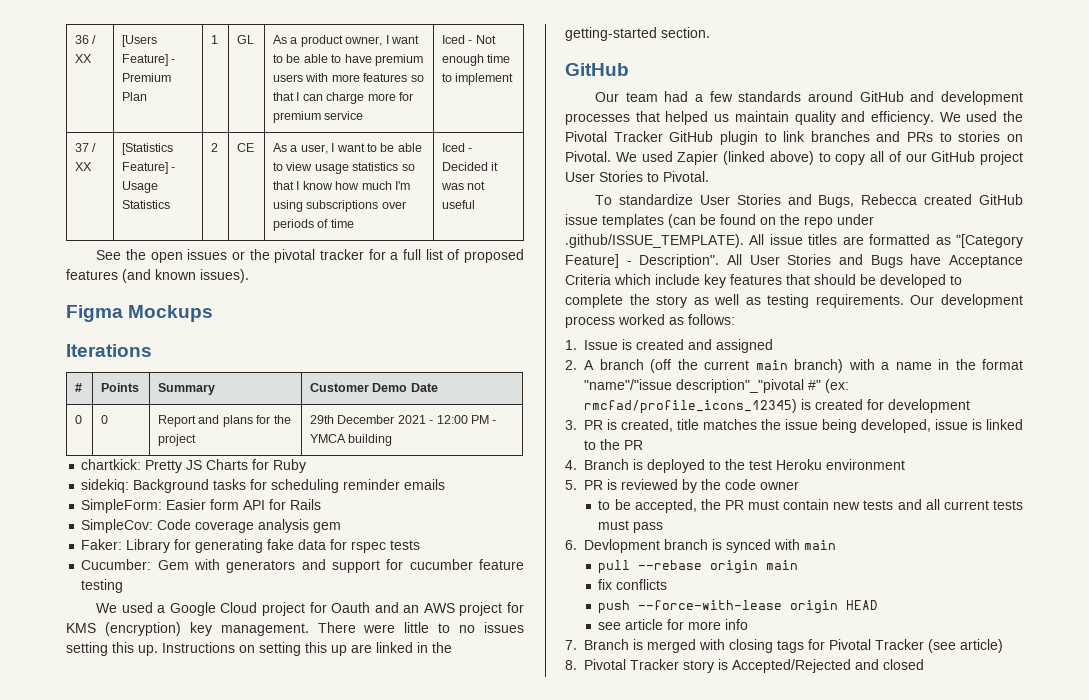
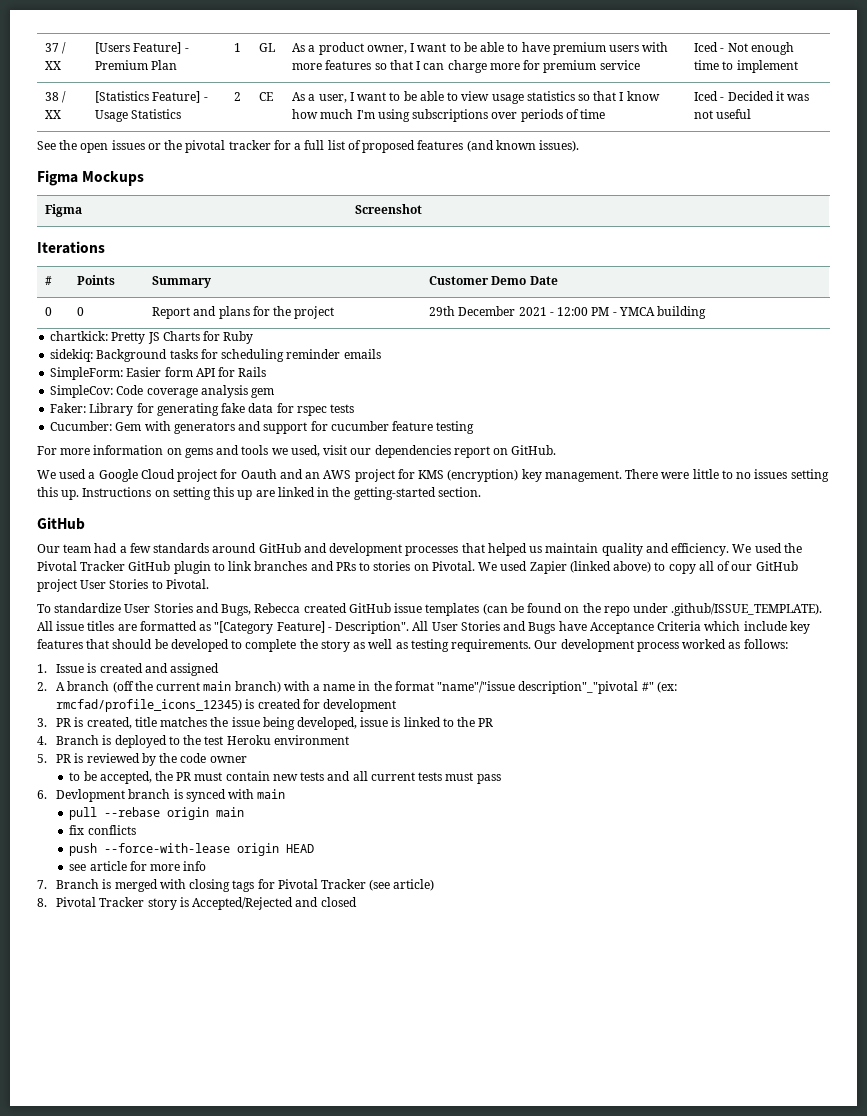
- 36 / XX
+ 37 / XX
- 37 / XX
+ 38 / XX
+ Figma | Screenshot
+ For more information on gems and tools we used, visit our dependencies report on GitHub.

